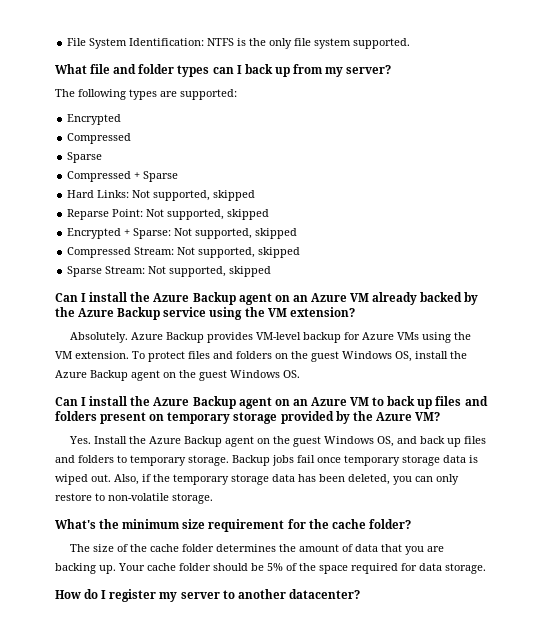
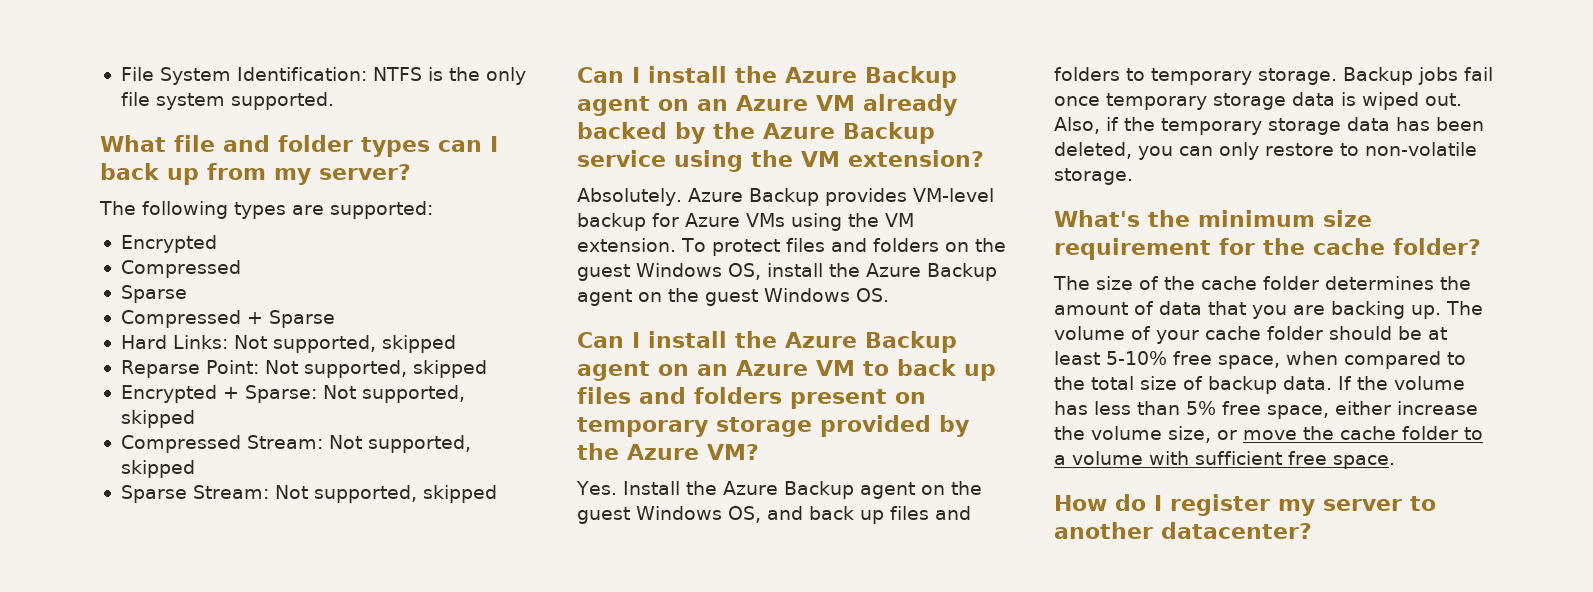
- Your cache folder should be 5% of the space required for data storage.
+ The volume of your cache folder should be at least 5-10% free space, when compared to the total size of backup data. If the volume has less than 5% free space, either increase the volume size, or move the cache folder to a volume with sufficient free space.

